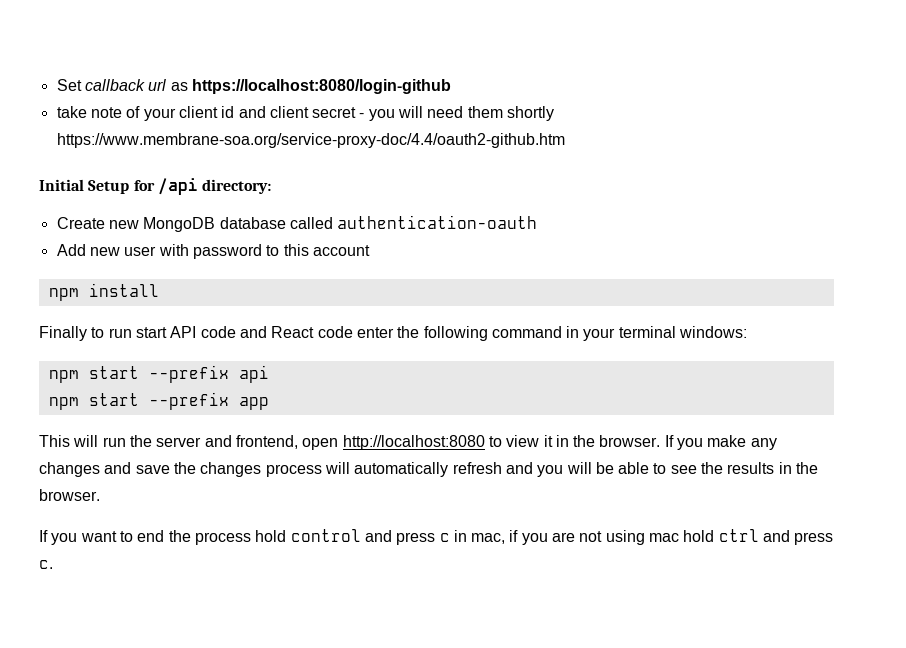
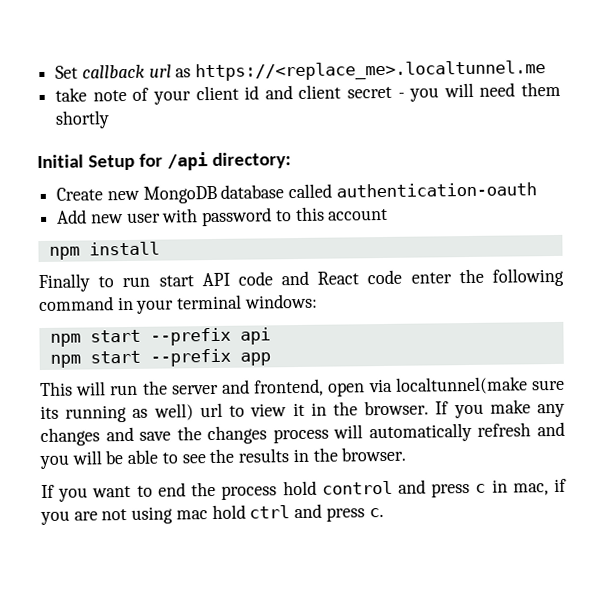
- Set callback url as https://localhost:8080/login-github
+ Set callback url as https://<replace_me>.localtunnel.me
- take note of your client id and client secret - you will need them shortly https://www.membrane-soa.org/service-proxy-doc/4.4/oauth2-github.htm
+ take note of your client id and client secret - you will need them shortly
- This will run the server and frontend, open http://localhost:8080 to view it in the browser.
+ This will run the server and frontend, open via localtunnel(make sure its running as well) url to view it in the browser.

